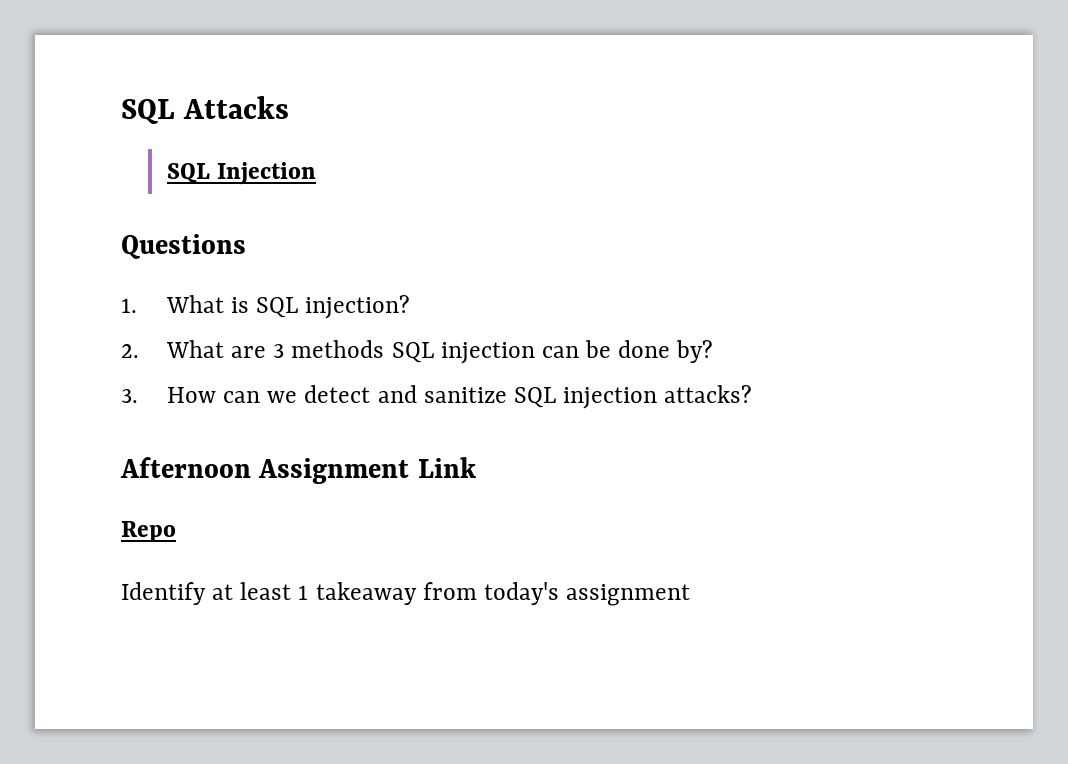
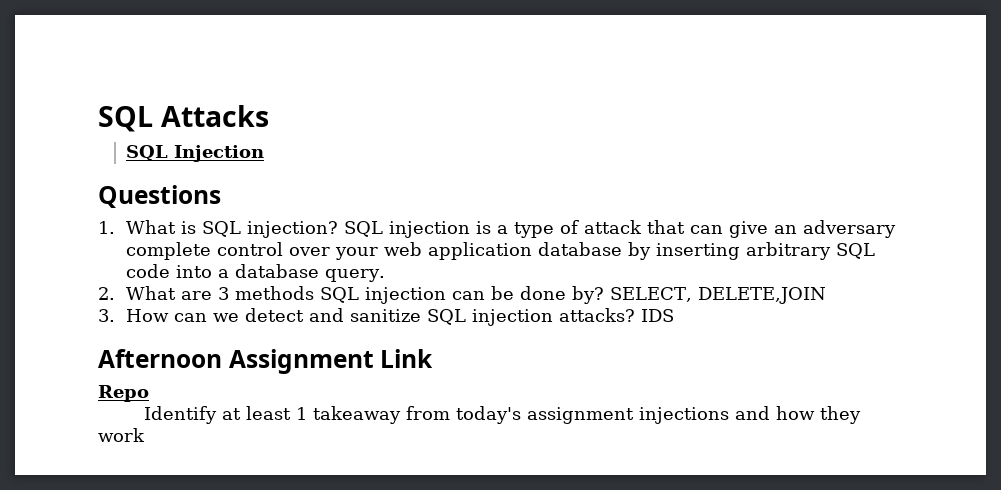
+ SQL injection is a type of attack that can give an adversary complete control over your web application database by inserting arbitrary SQL code into a database query.
+ SELECT, DELETE,JOIN
+ IDS
- Identify at least 1 takeaway from today's assignment
+ Identify at least 1 takeaway from today's assignment injections and how they work

